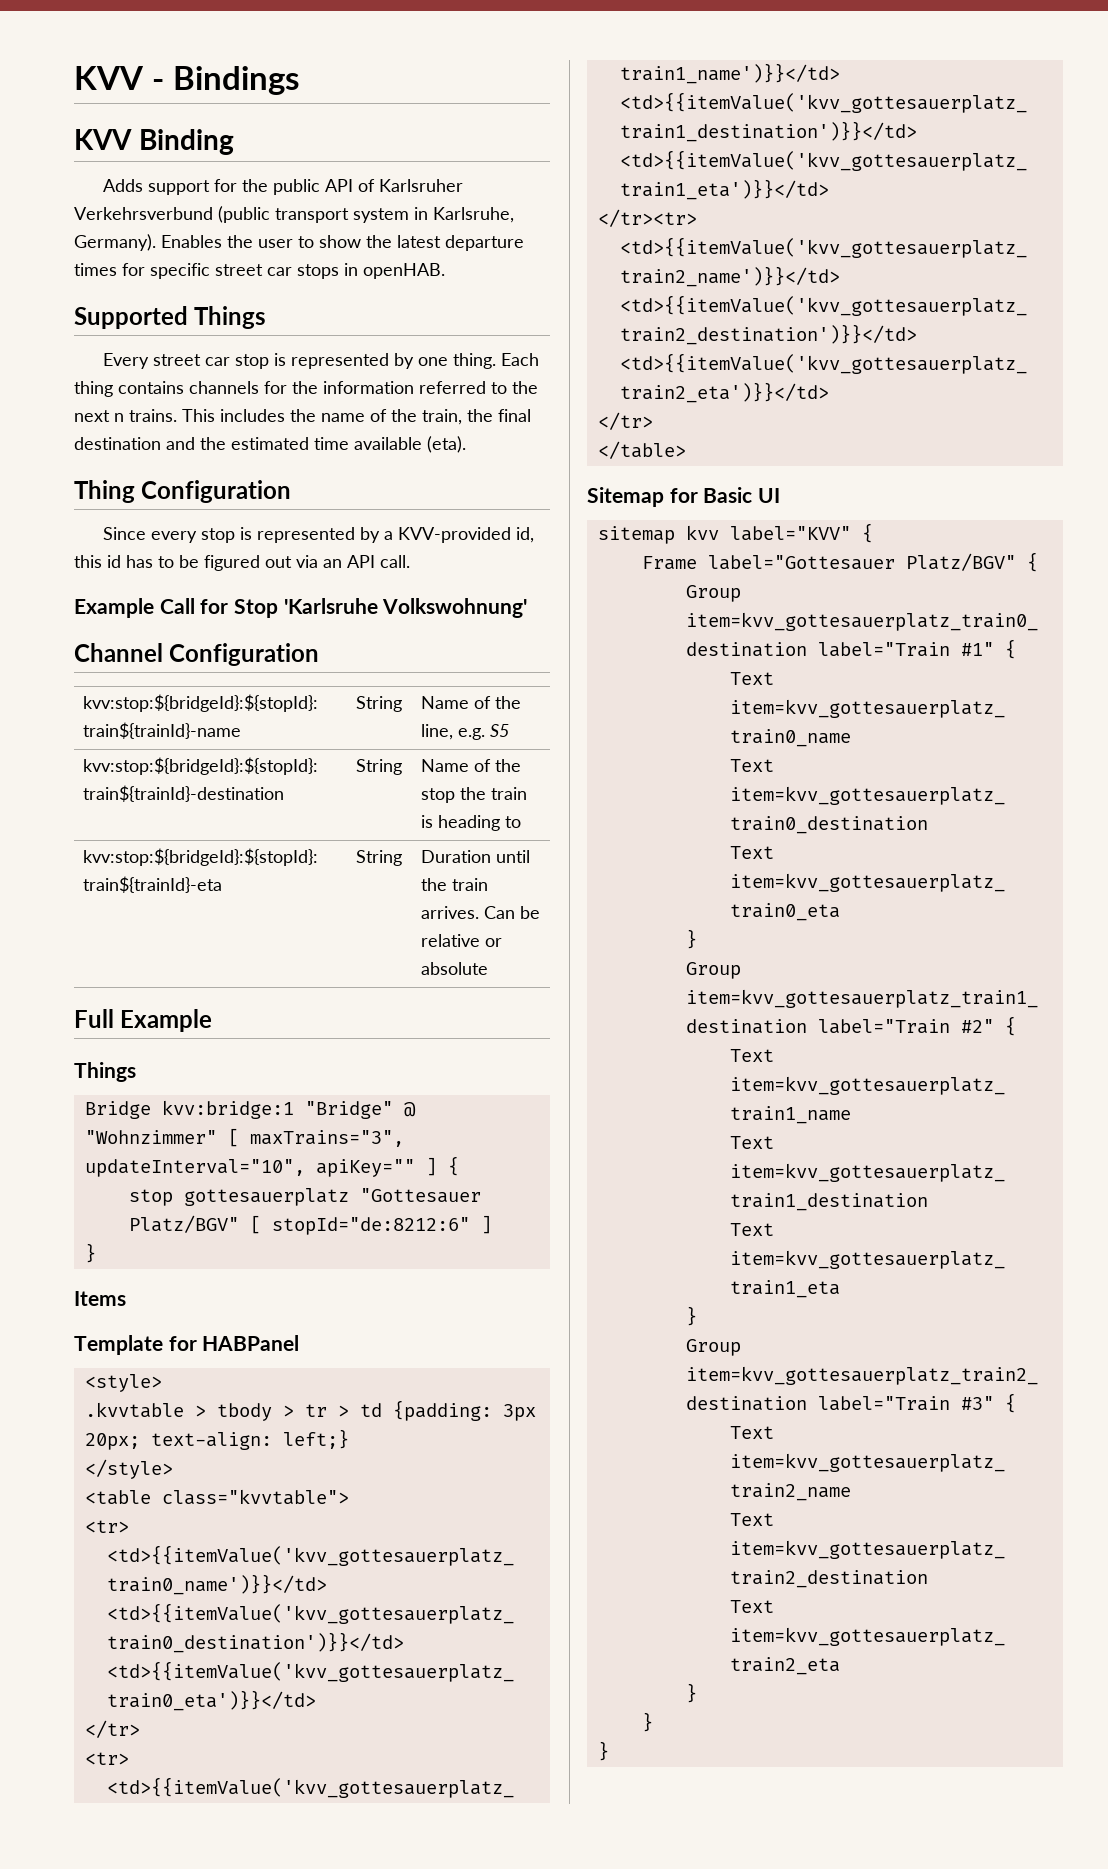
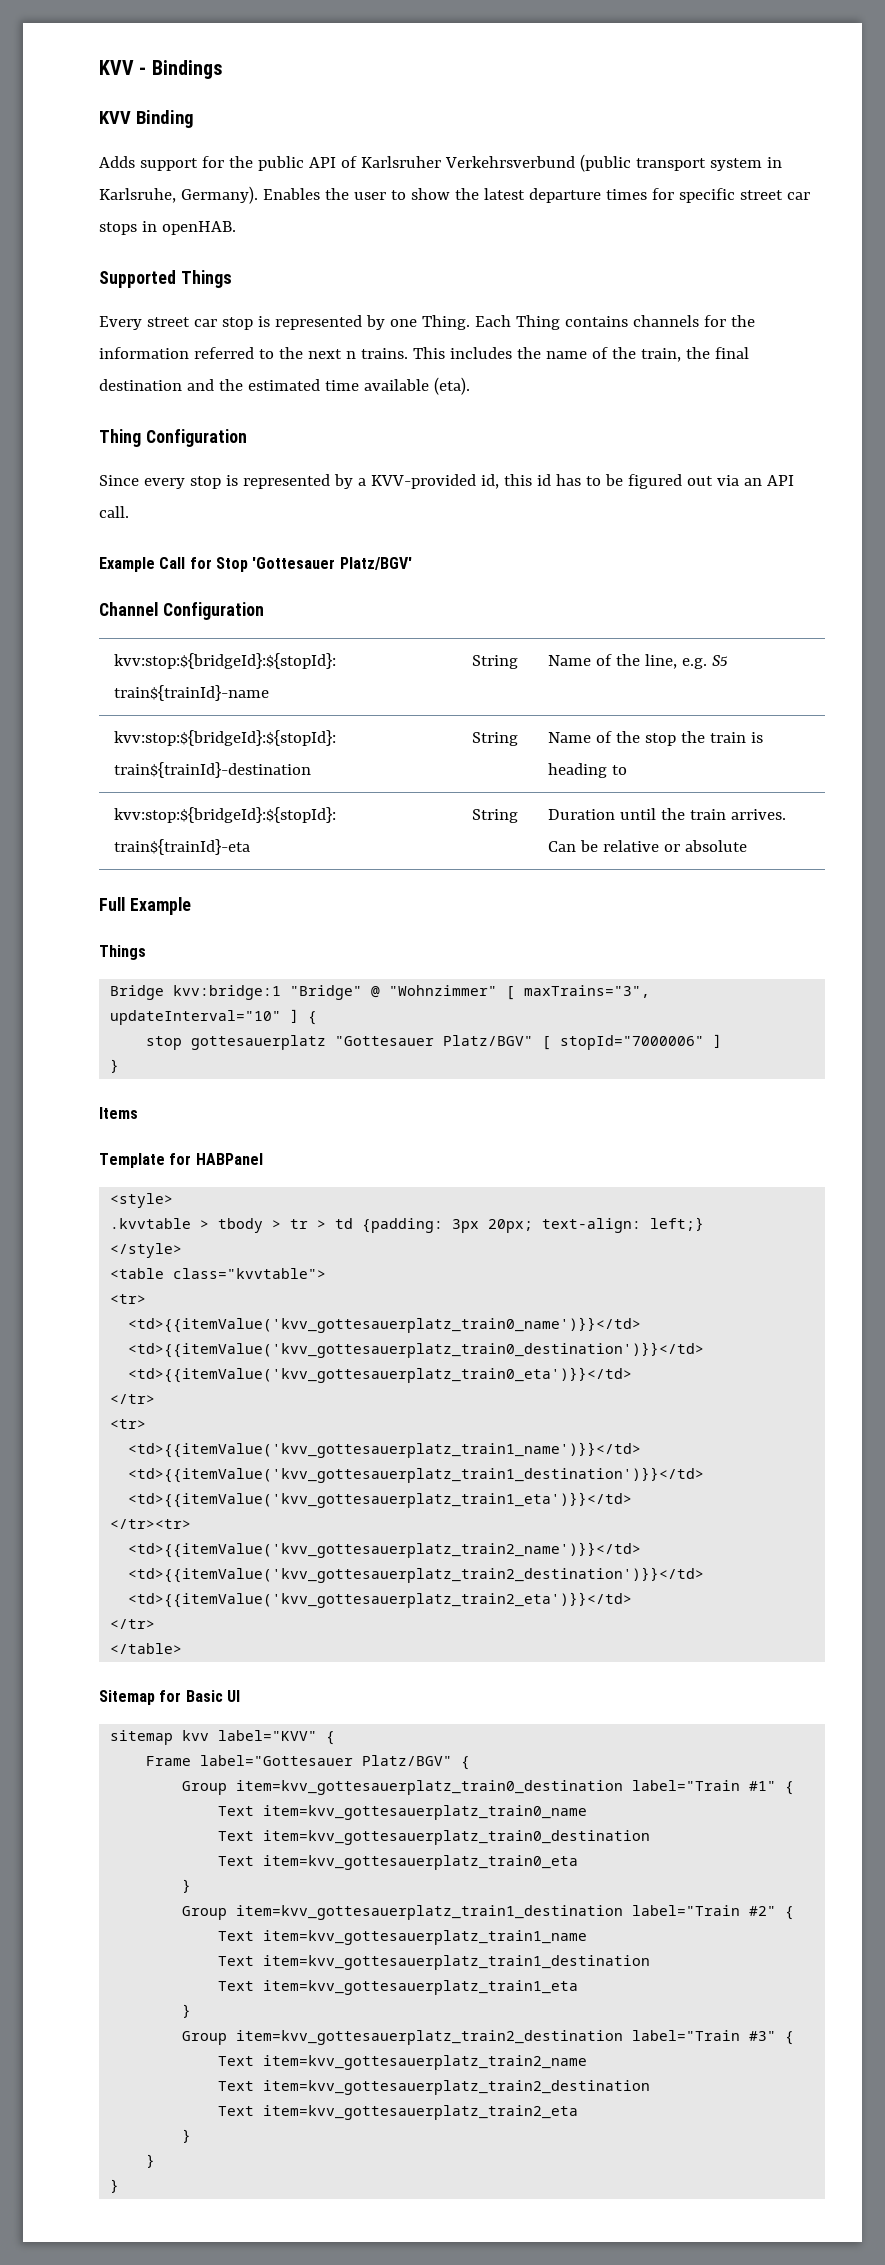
- Every street car stop is represented by one thing. Each thing contains channels for the information referred to the next n trains.
+ Every street car stop is represented by one Thing. Each Thing contains channels for the information referred to the next n trains.
- Example Call for Stop 'Karlsruhe Volkswohnung'
+ Example Call for Stop 'Gottesauer Platz/BGV'
- Bridge kvv:bridge:1 "Bridge" @ "Wohnzimmer" [ maxTrains="3", updateInterval="10", apiKey="" ] {
+ Bridge kvv:bridge:1 "Bridge" @ "Wohnzimmer" [ maxTrains="3", updateInterval="10" ] {
- stop gottesauerplatz "Gottesauer Platz/BGV" [ stopId="de:8212:6" ]
+ stop gottesauerplatz "Gottesauer Platz/BGV" [ stopId="7000006" ]

